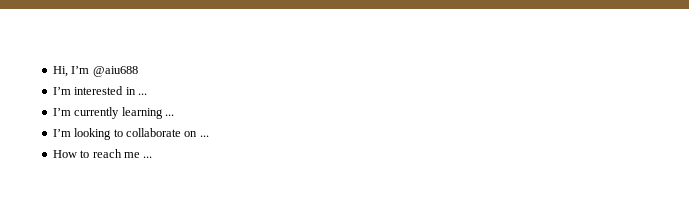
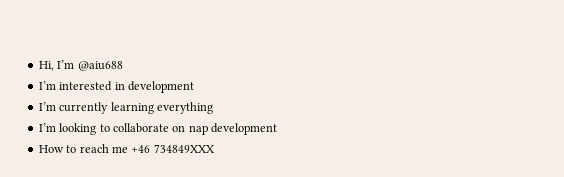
- I’m interested in ...
+ I’m interested in development
- I’m currently learning ...
+ I’m currently learning everything
- I’m looking to collaborate on ...
+ I’m looking to collaborate on nap development
- How to reach me ...
+ How to reach me +46 734849XXX

